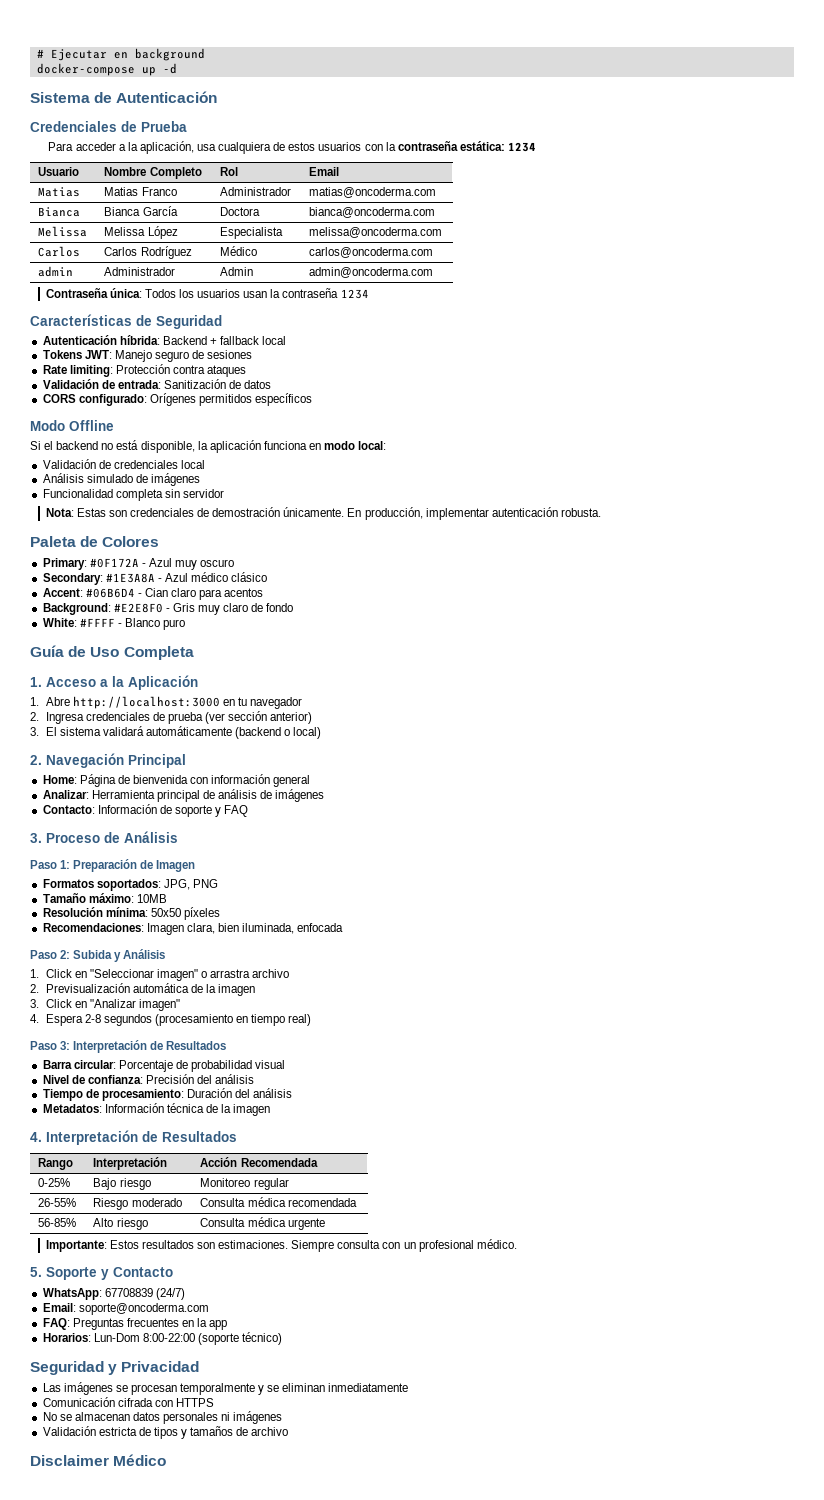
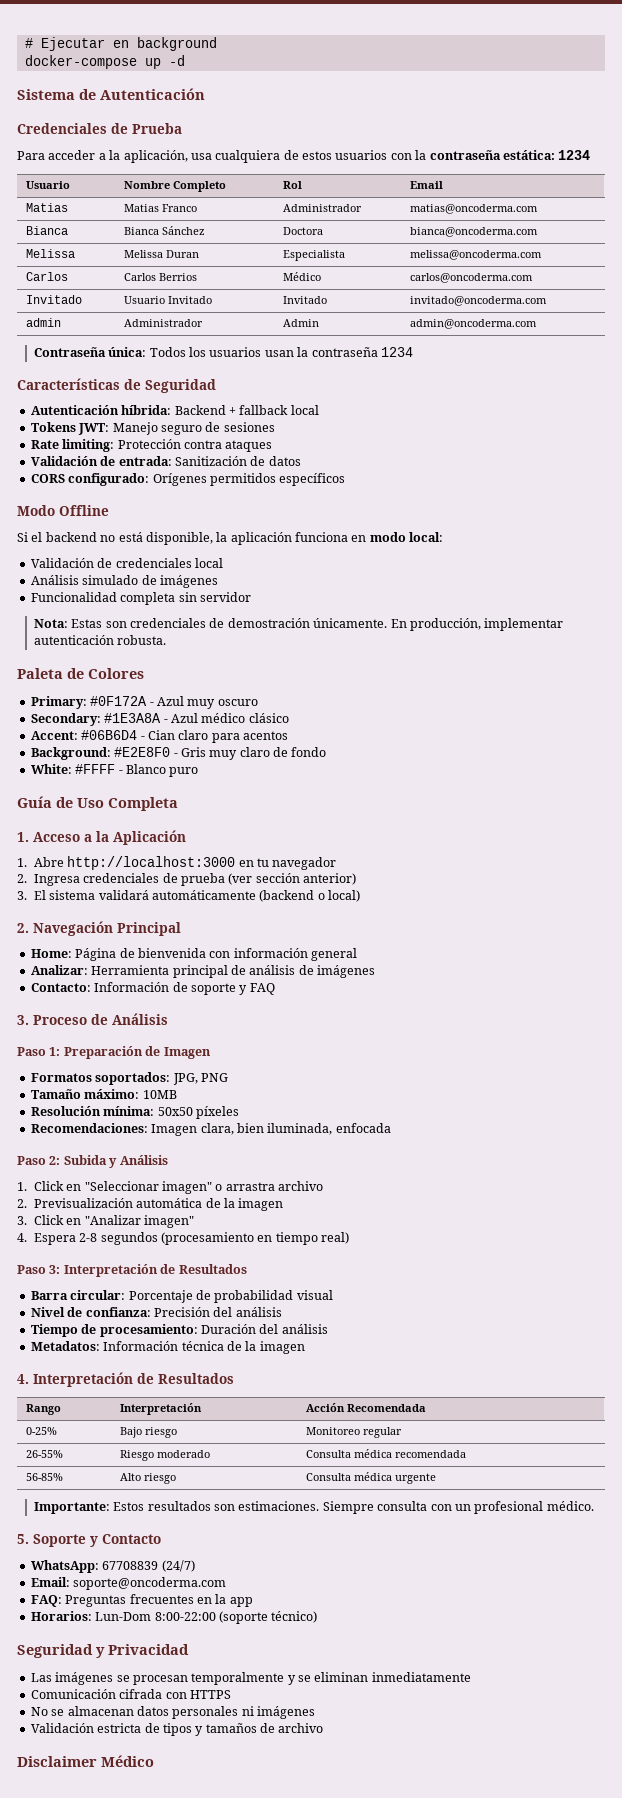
- Bianca | Bianca García | Doctora | bianca@oncoderma.com
+ Bianca | Bianca Sánchez | Doctora | bianca@oncoderma.com
- Melissa | Melissa López | Especialista | melissa@oncoderma.com
+ Melissa | Melissa Duran | Especialista | melissa@oncoderma.com
- Carlos | Carlos Rodríguez | Médico | carlos@oncoderma.com
+ Carlos | Carlos Berrios | Médico | carlos@oncoderma.com
+ Invitado | Usuario Invitado | Invitado | invitado@oncoderma.com

